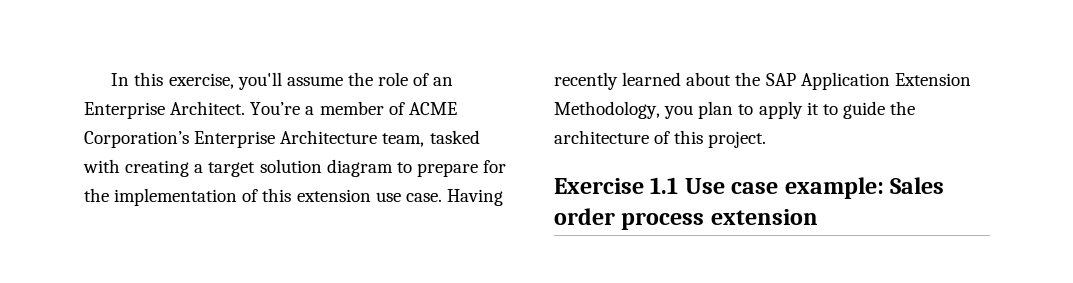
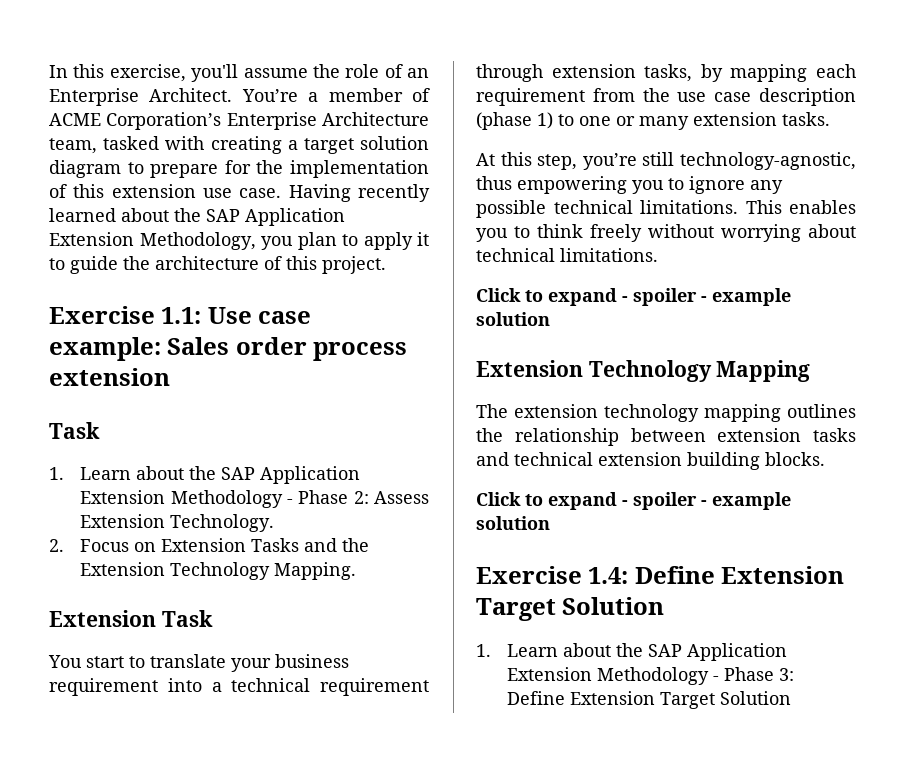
- Exercise 1.1 Use case example: Sales order process extension
+ Exercise 1.1: Use case example: Sales order process extension
+ Task
+ 1. Learn about the SAP Application Extension Methodology - Phase 2: Assess Extension Technology.
+ 2. Focus on Extension Tasks and the Extension Technology Mapping.
+ Extension Task
+ You start to translate your business requirement into a technical requirement through extension tasks, by mapping each requirement from the use case description (phase 1) to one or many extension tasks.
+ At this step, you’re still technology-agnostic, thus empowering you to ignore any possible technical limitations. This enables you to think freely without worrying about technical limitations.
+ Click to expand - spoiler - example solution
+ Extension Technology Mapping
+ The extension technology mapping outlines the relationship between extension tasks and technical extension building blocks.
+ Click to expand - spoiler - example solution
+ Exercise 1.4: Define Extension Target Solution
+ 1. Learn about the SAP Application Extension Methodology - Phase 3: Define Extension Target Solution

